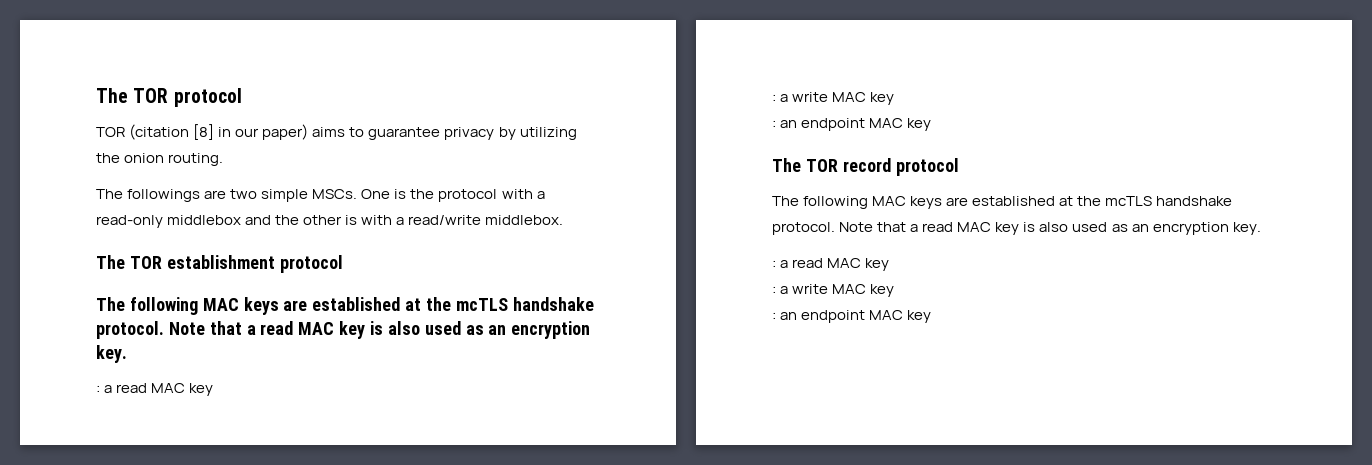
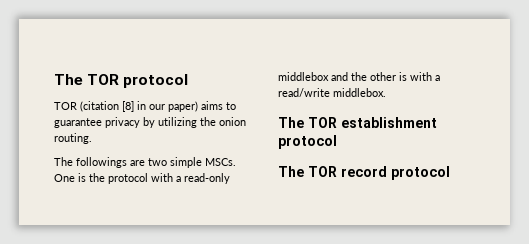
  The TOR establishment protocol
- The following MAC keys are established at the mcTLS handshake protocol. Note that a read MAC key is also used as an encryption key.
- : a read MAC key
- : a write MAC key
- : an endpoint MAC key
  The TOR record protocol
- The following MAC keys are established at the mcTLS handshake protocol. Note that a read MAC key is also used as an encryption key.
- : a read MAC key
- : a write MAC key
- : an endpoint MAC key

